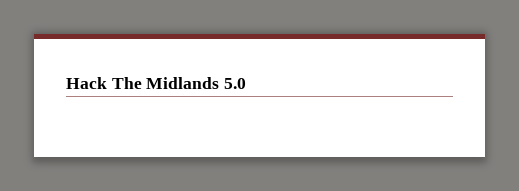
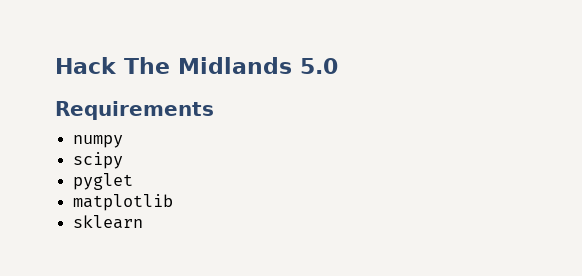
+ Requirements
+ numpy
+ scipy
+ pyglet
+ matplotlib
+ sklearn

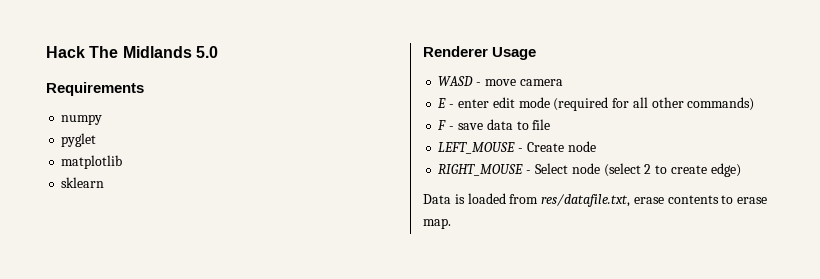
- scipy
+ Renderer Usage
+ WASD - move camera
+ E - enter edit mode (required for all other commands)
+ F - save data to file
+ LEFT_MOUSE - Create node
+ RIGHT_MOUSE - Select node (select 2 to create edge)
+ Data is loaded from res/datafile.txt, erase contents to erase map.

